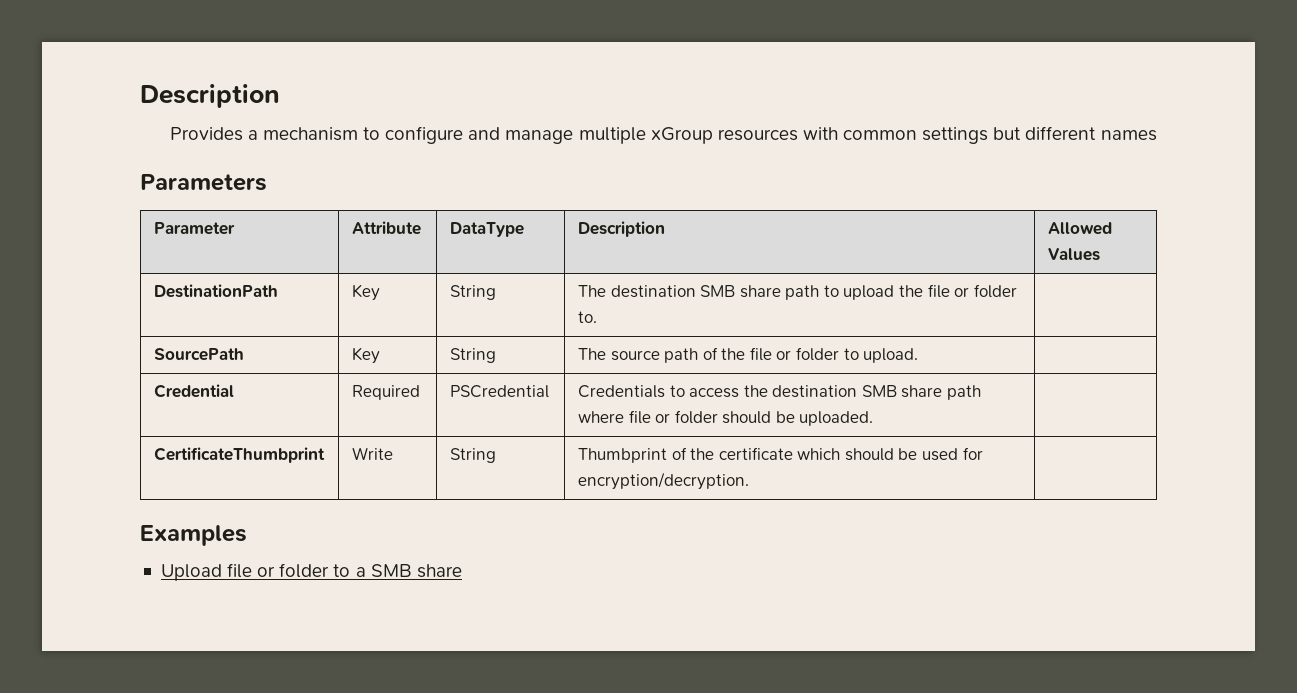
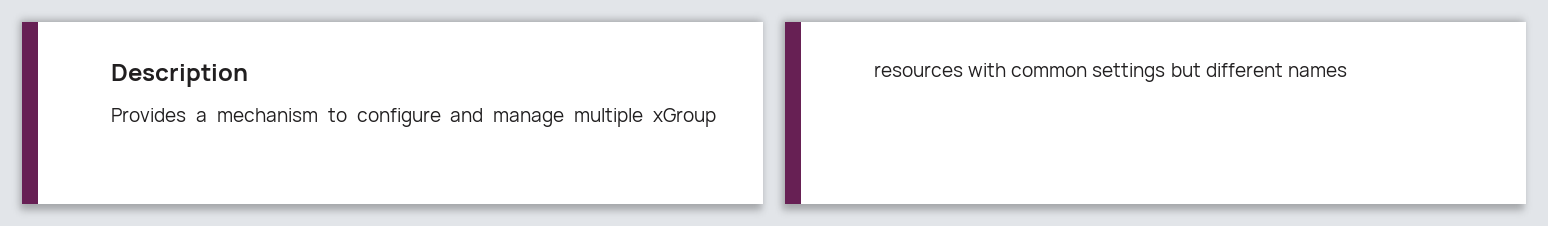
- Parameters
- Parameter | Attribute | DataType | Description | Allowed Values
- DestinationPath | Key | String | The destination SMB share path to upload the file or folder to. |
- SourcePath | Key | String | The source path of the file or folder to upload. |
- Credential | Required | PSCredential | Credentials to access the destination SMB share path where file or folder should be uploaded. |
- CertificateThumbprint | Write | String | Thumbprint of the certificate which should be used for encryption/decryption. |
- Examples
- Upload file or folder to a SMB share

